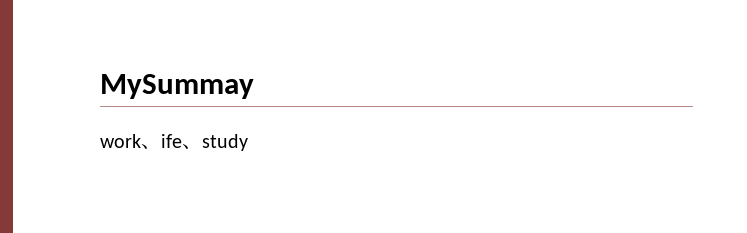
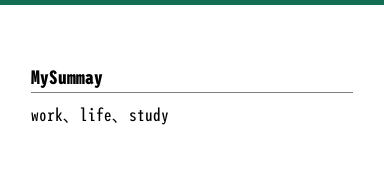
- work、ife、study
+ work、life、study

